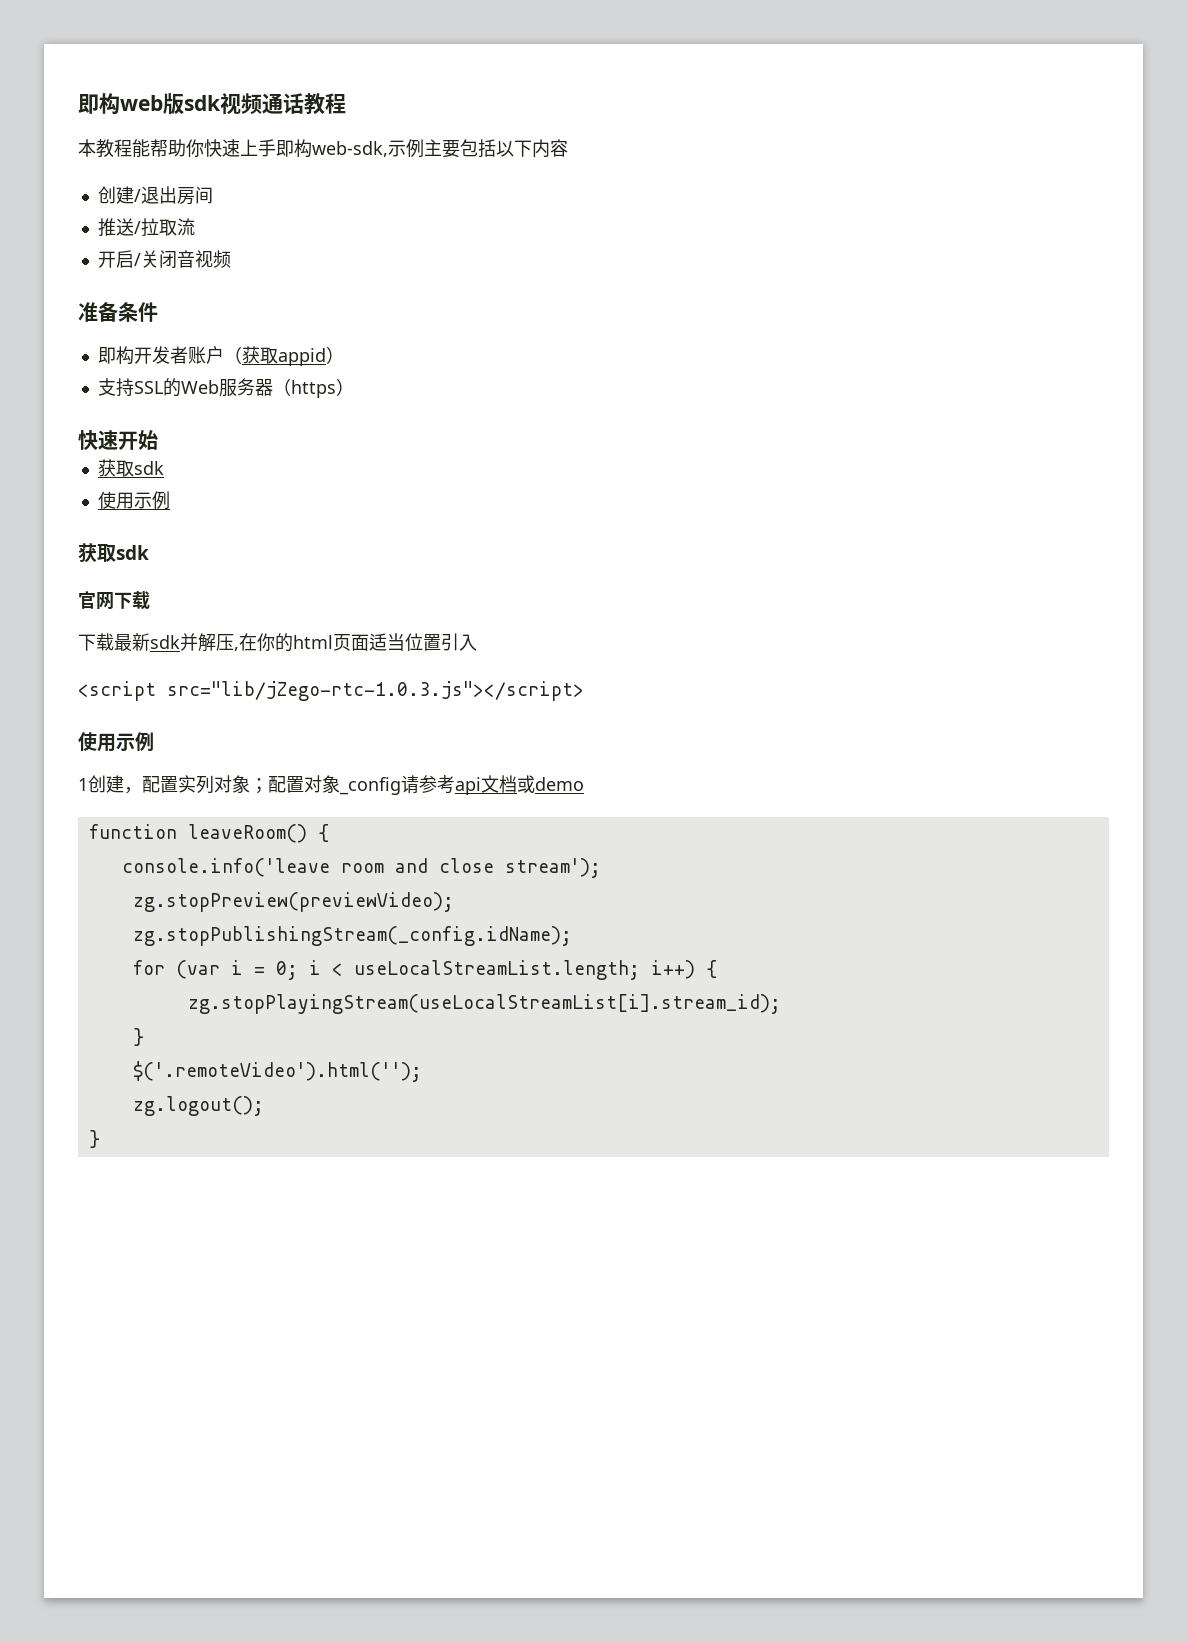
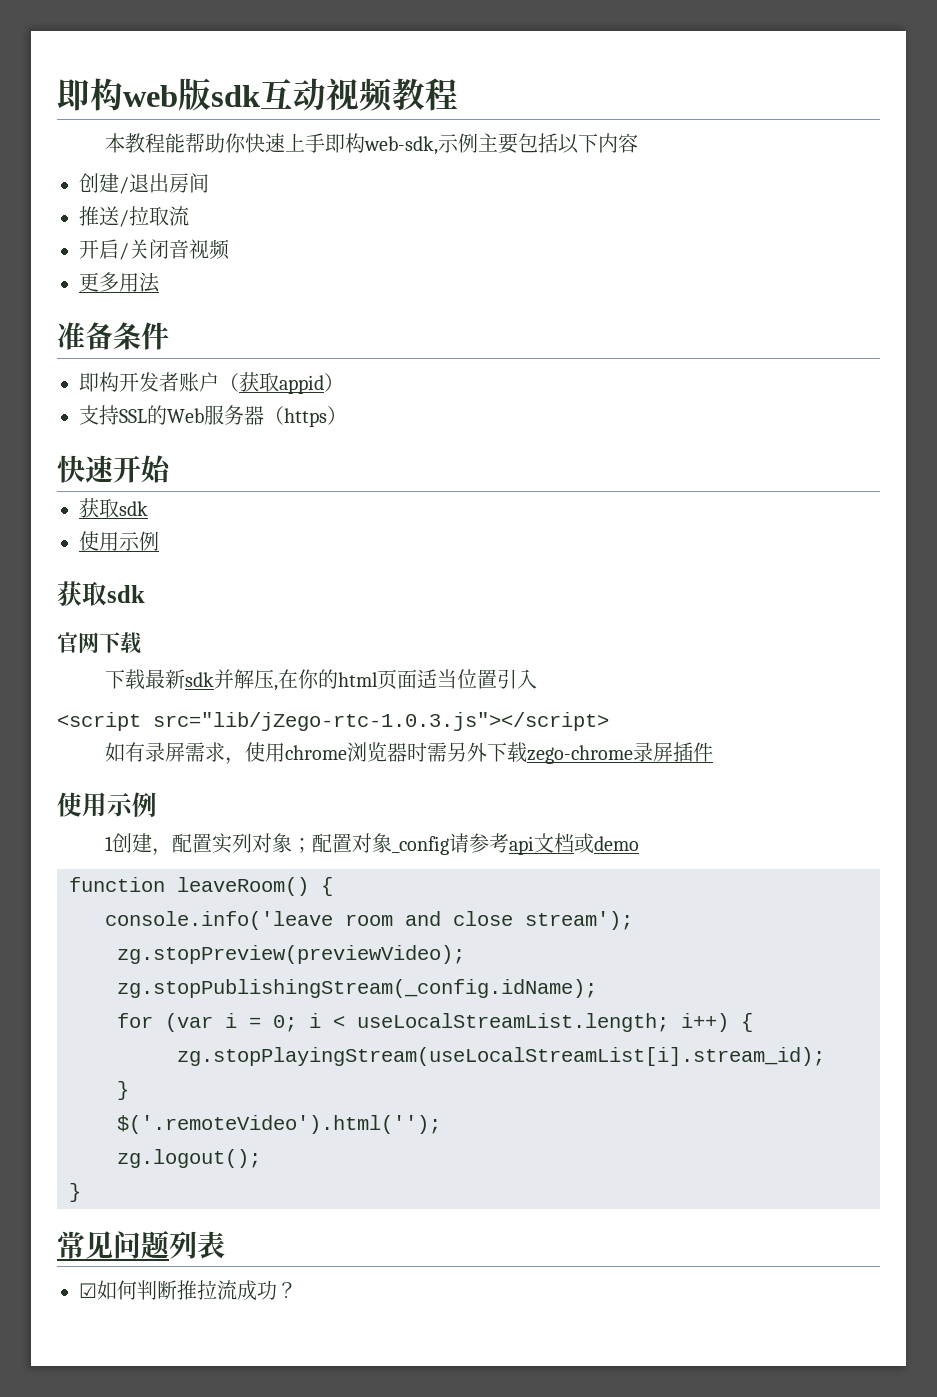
- 即构web版sdk视频通话教程
+ 即构web版sdk互动视频教程
+ 更多用法
+ 如有录屏需求，使用chrome浏览器时需另外下载zego-chrome录屏插件
+ 常见问题列表
+ ☑如何判断推拉流成功？

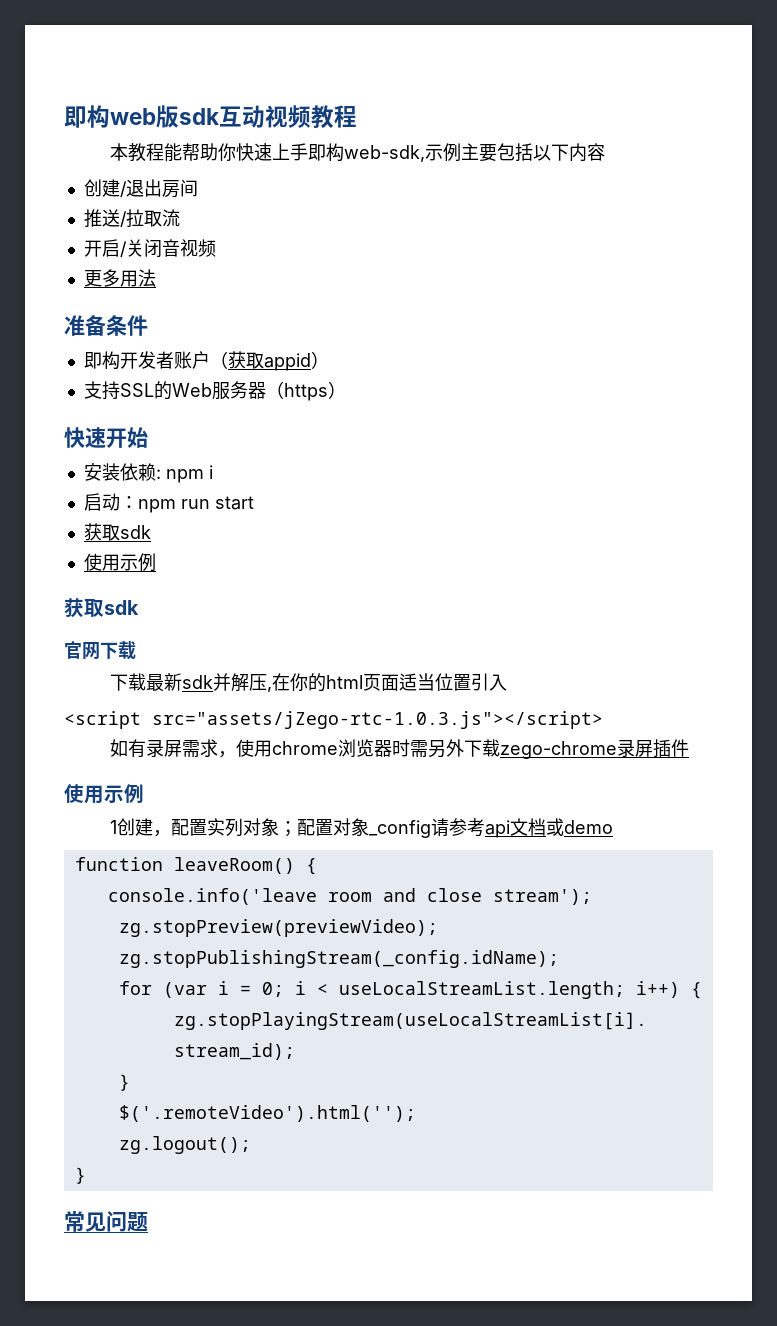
+ 安装依赖: npm i
+ 启动：npm run start
- <script src="lib/jZego-rtc-1.0.3.js"></script>
+ <script src="assets/jZego-rtc-1.0.3.js"></script>
- 常见问题列表
- ☑如何判断推拉流成功？
+ 常见问题

